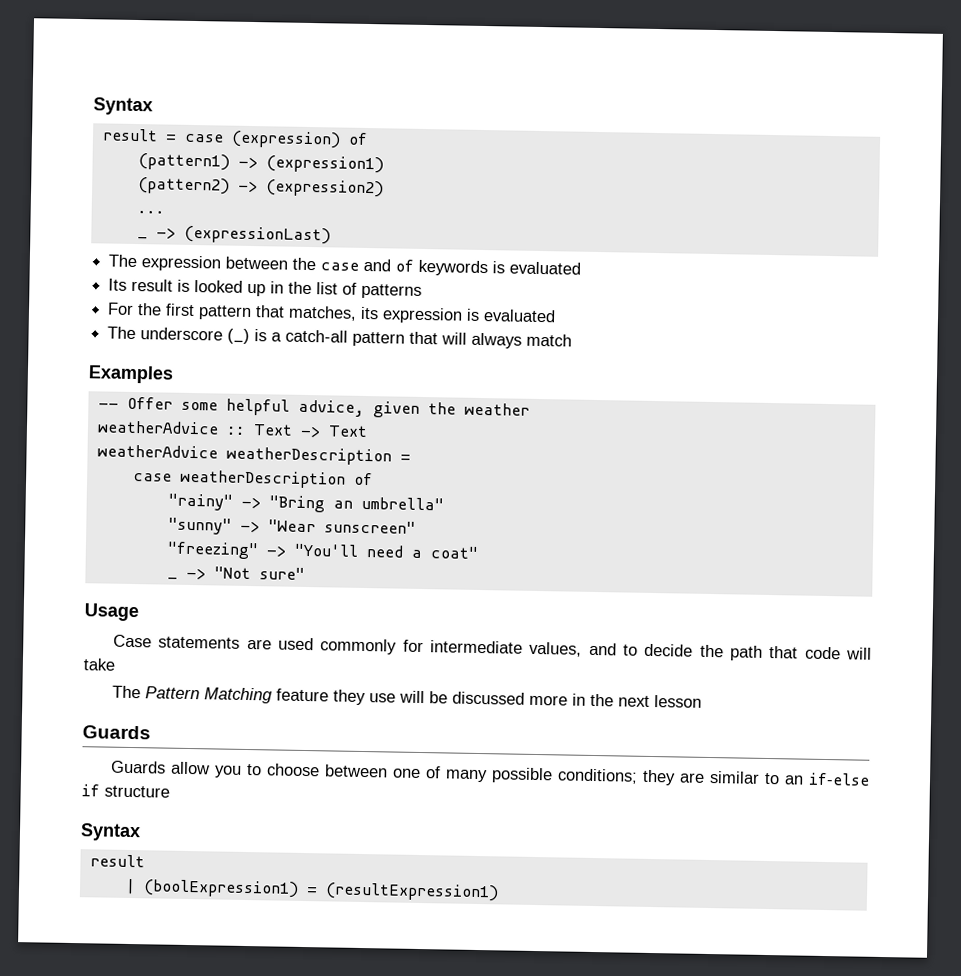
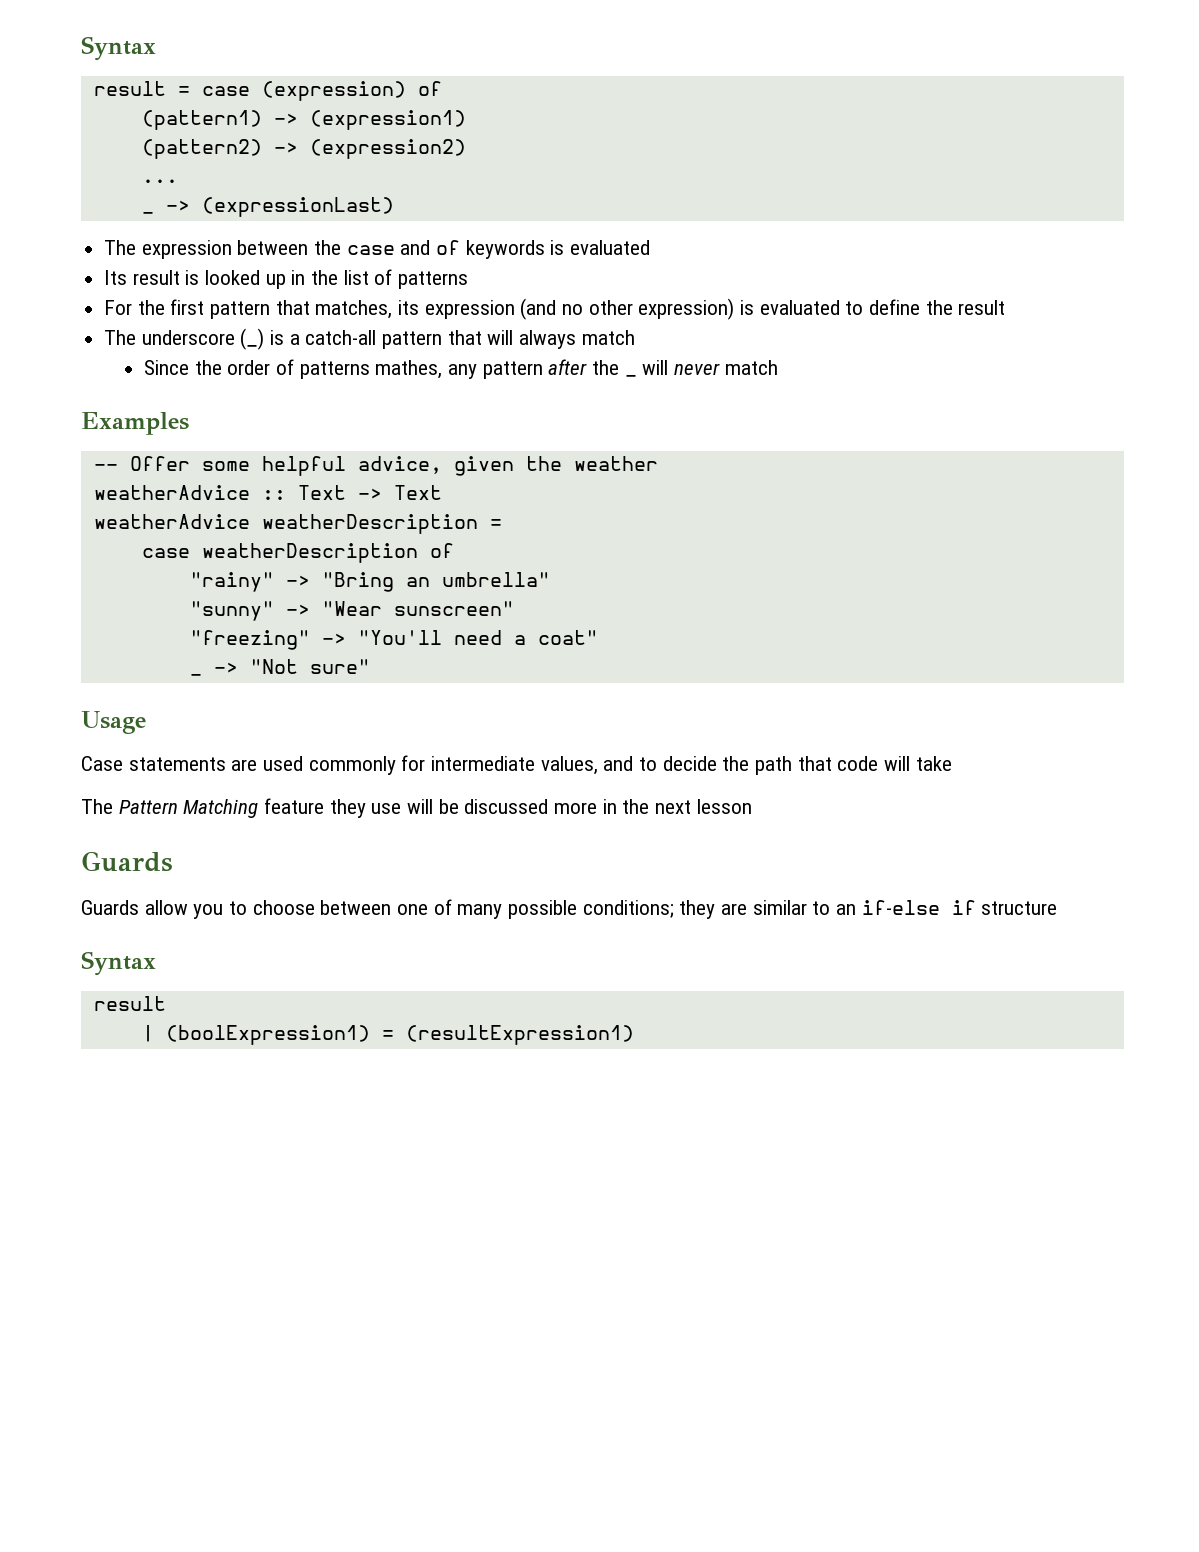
- For the first pattern that matches, its expression is evaluated
+ For the first pattern that matches, its expression (and no other expression) is evaluated to define the result
+ Since the order of patterns mathes, any pattern after the _ will never match

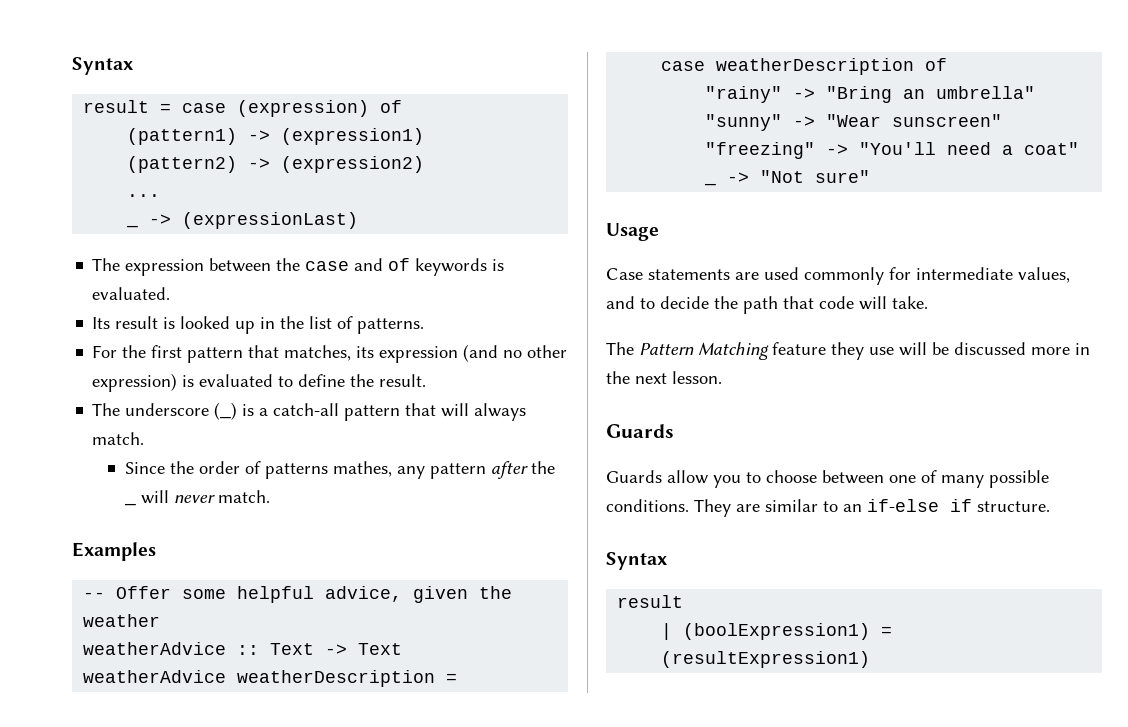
- The expression between the case and of keywords is evaluated
+ The expression between the case and of keywords is evaluated.
- Its result is looked up in the list of patterns
+ Its result is looked up in the list of patterns.
- For the first pattern that matches, its expression (and no other expression) is evaluated to define the result
+ For the first pattern that matches, its expression (and no other expression) is evaluated to define the result.
- The underscore (_) is a catch-all pattern that will always match
+ The underscore (_) is a catch-all pattern that will always match.
- Since the order of patterns mathes, any pattern after the _ will never match
+ Since the order of patterns mathes, any pattern after the _ will never match.
- Case statements are used commonly for intermediate values, and to decide the path that code will take
+ Case statements are used commonly for intermediate values, and to decide the path that code will take.
- The Pattern Matching feature they use will be discussed more in the next lesson
+ The Pattern Matching feature they use will be discussed more in the next lesson.
- Guards allow you to choose between one of many possible conditions; they are similar to an if-else if structure
+ Guards allow you to choose between one of many possible conditions. They are similar to an if-else if structure.

